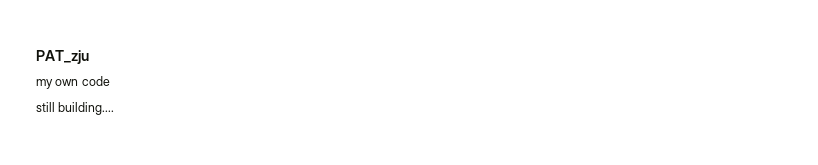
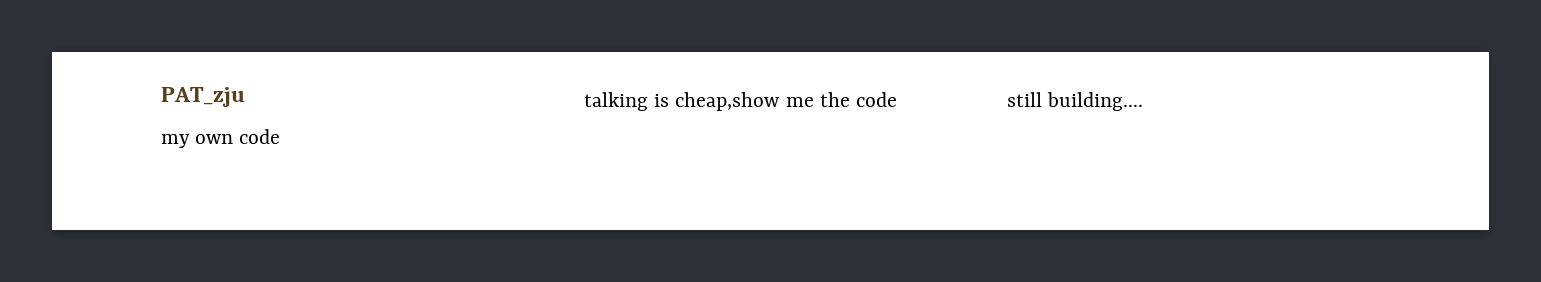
+ talking is cheap,show me the code

